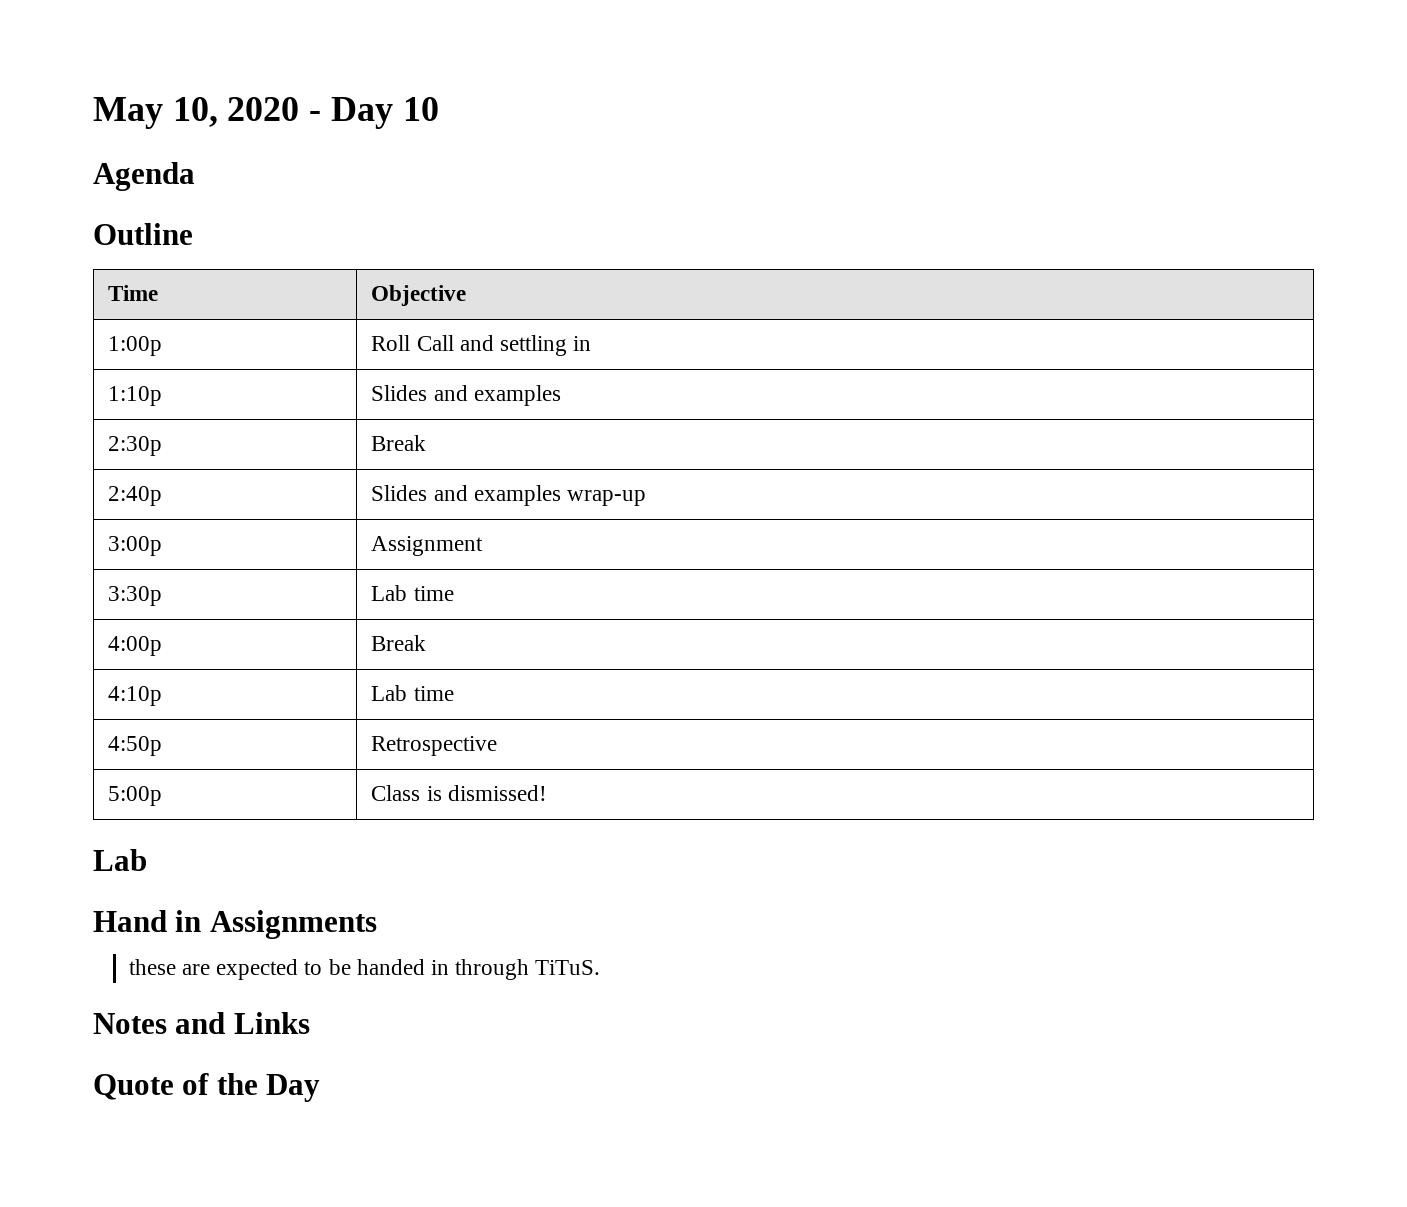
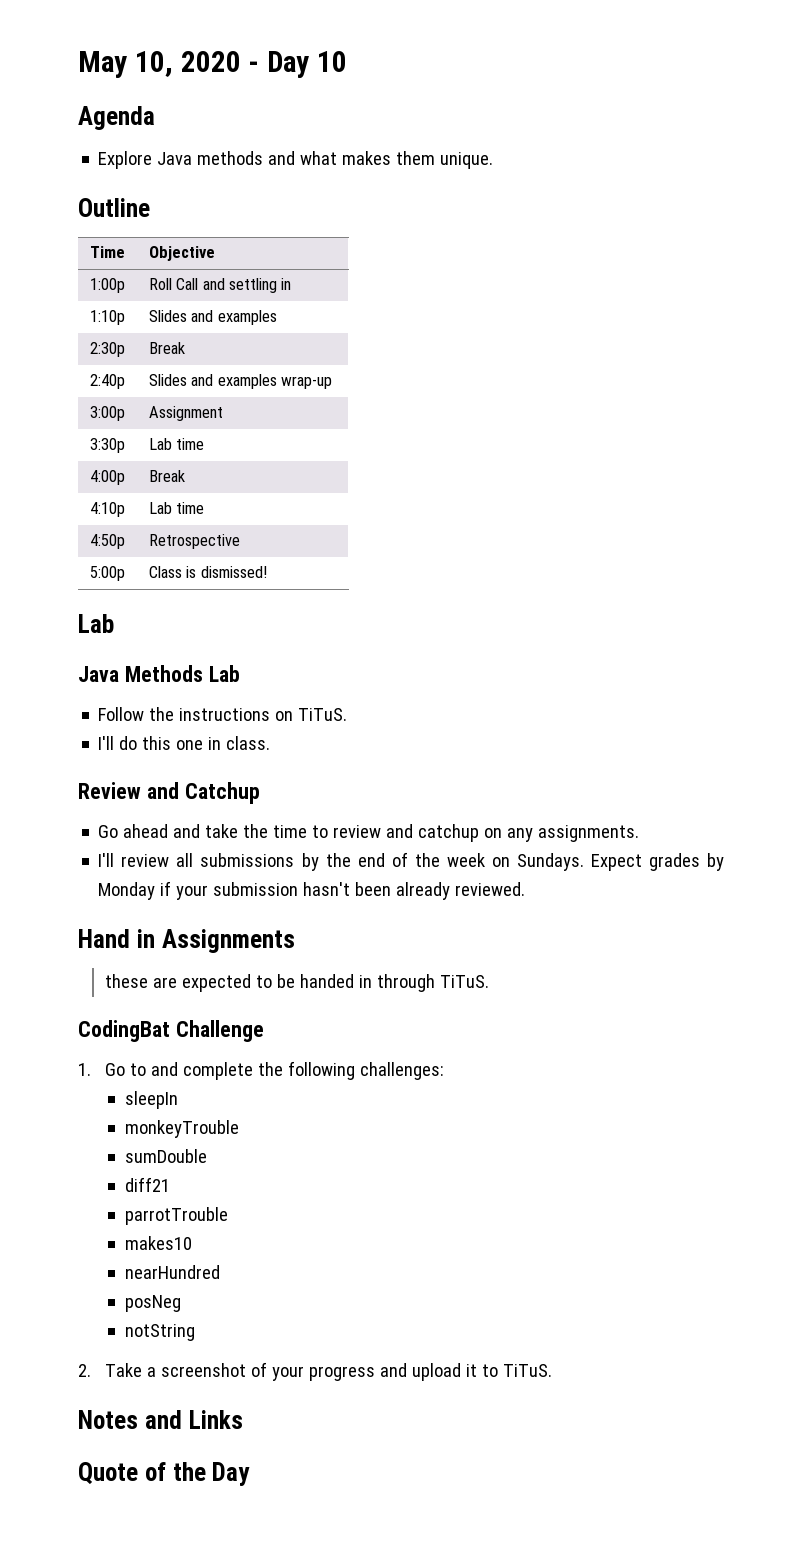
+ Explore Java methods and what makes them unique.
+ Java Methods Lab
+ Follow the instructions on TiTuS.
+ I'll do this one in class.
+ Review and Catchup
+ Go ahead and take the time to review and catchup on any assignments.
+ I'll review all submissions by the end of the week on Sundays. Expect grades by Monday if your submission hasn't been already reviewed.
+ CodingBat Challenge
+ 1. Go to and complete the following challenges:
+ sleepIn
+ monkeyTrouble
+ sumDouble
+ diff21
+ parrotTrouble
+ makes10
+ nearHundred
+ posNeg
+ notString
+ 2. Take a screenshot of your progress and upload it to TiTuS.

